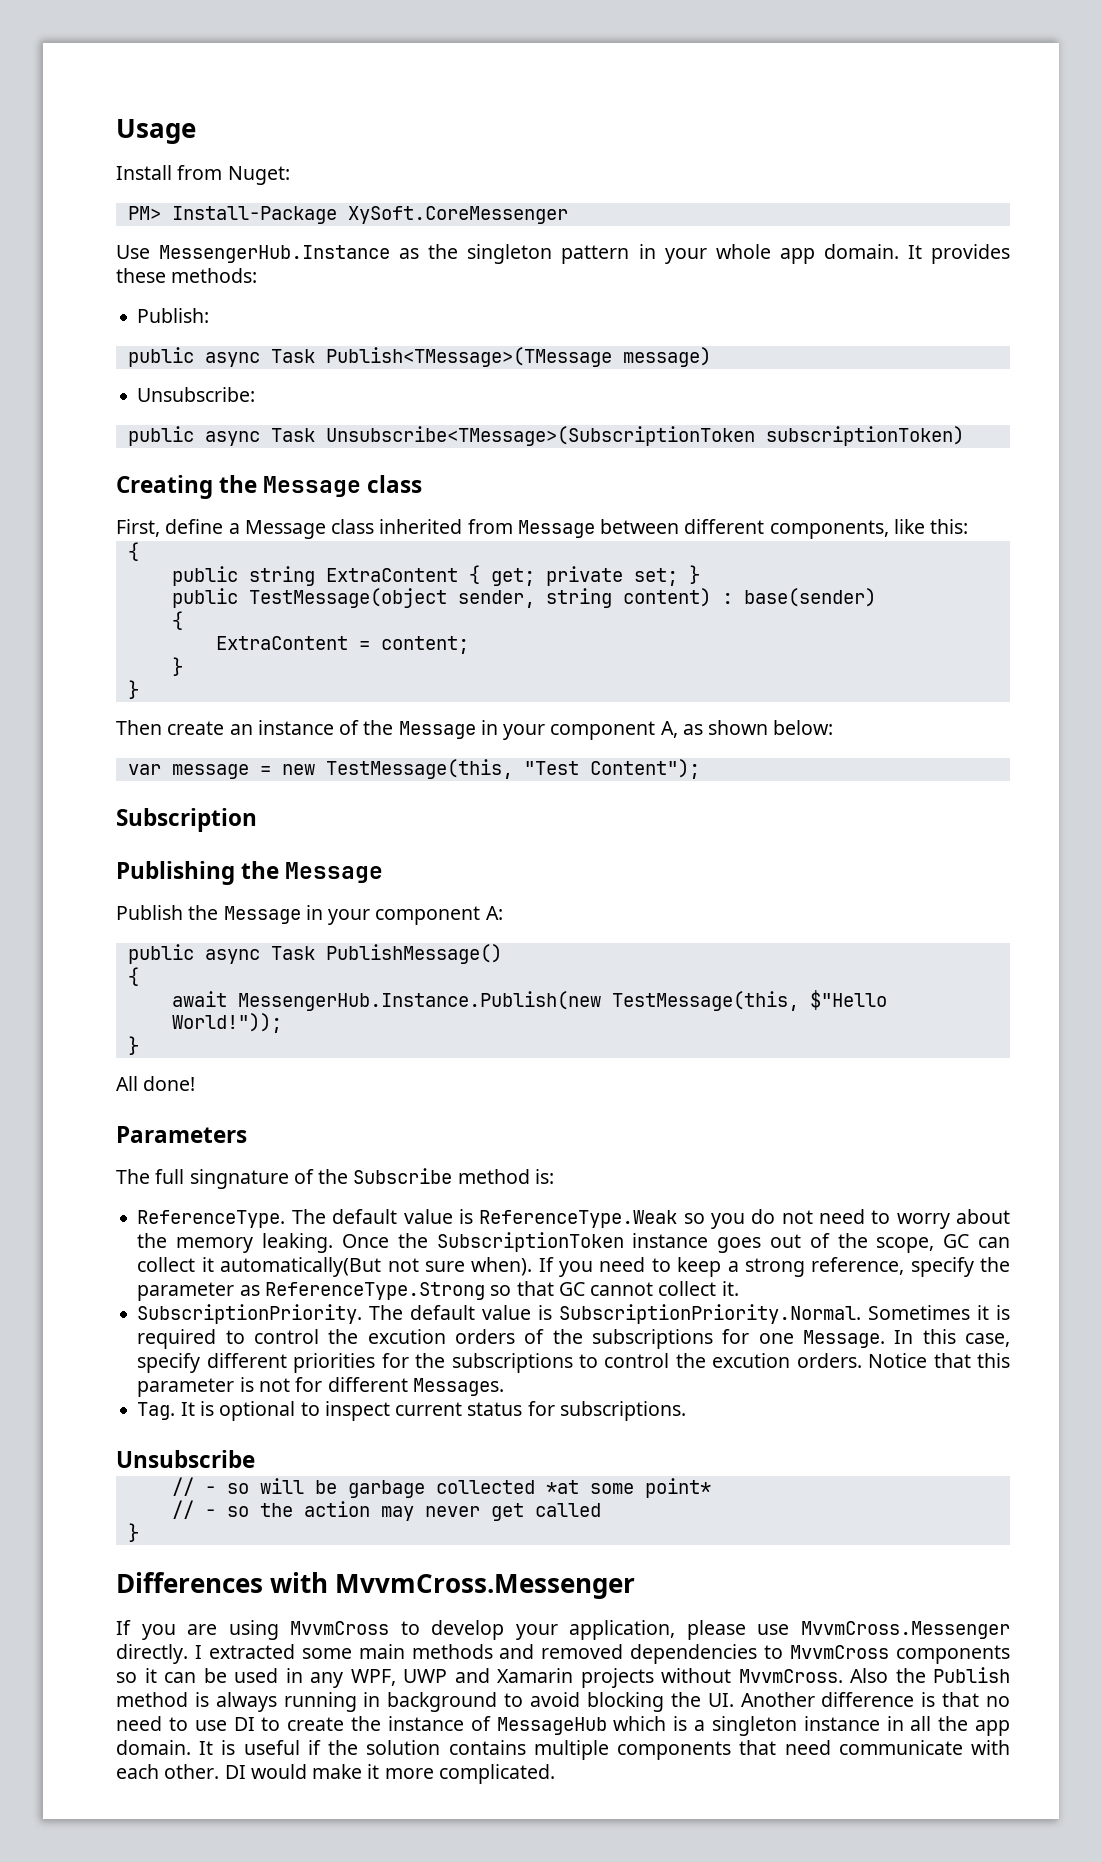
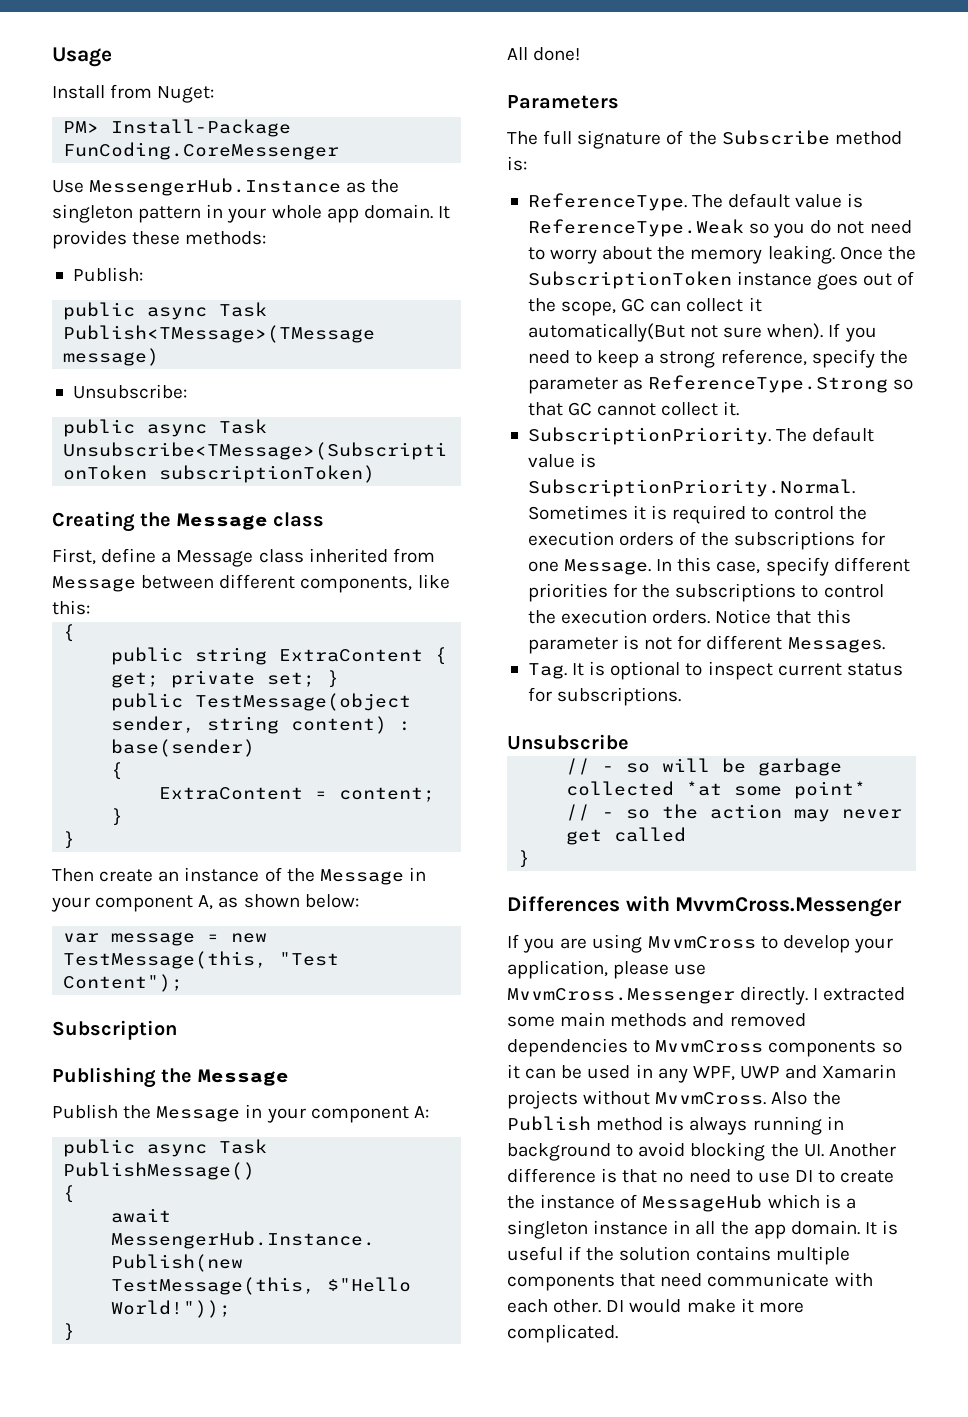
- PM> Install-Package XySoft.CoreMessenger
+ PM> Install-Package FunCoding.CoreMessenger
- The full singnature of the Subscribe method is:
+ The full signature of the Subscribe method is:
- The default value is SubscriptionPriority.Normal. Sometimes it is required to control the excution orders of the subscriptions for one Message.
+ The default value is SubscriptionPriority.Normal. Sometimes it is required to control the execution orders of the subscriptions for one Message.
- In this case, specify different priorities for the subscriptions to control the excution orders.
+ In this case, specify different priorities for the subscriptions to control the execution orders.

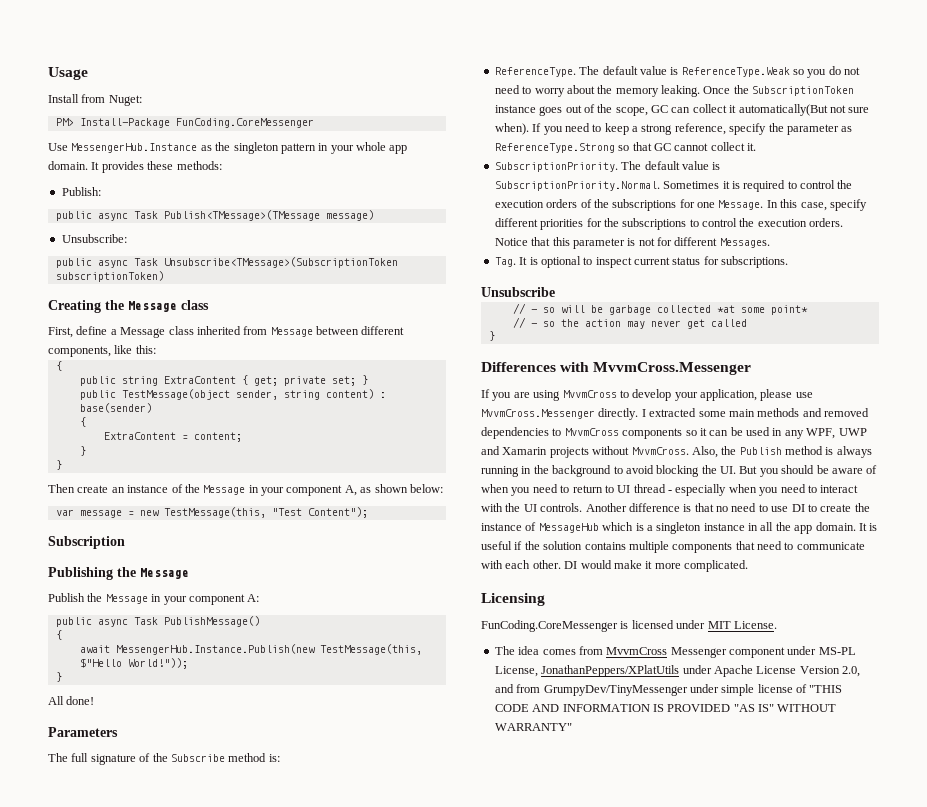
- Also the Publish method is always running in background to avoid blocking the UI. Another difference is that no need to use DI to create the instance of MessageHub which is a singleton instance in all the app domain.
+ Also, the Publish method is always running in the background to avoid blocking the UI. But you should be aware of when you need to return to UI thread - especially when you need to interact with the UI controls. Another difference is that no need to use DI to create the instance of MessageHub which is a singleton instance in all the app domain.
- It is useful if the solution contains multiple components that need communicate with each other.
+ It is useful if the solution contains multiple components that need to communicate with each other.
+ Licensing
+ FunCoding.CoreMessenger is licensed under MIT License.
+ The idea comes from MvvmCross Messenger component under MS-PL License, JonathanPeppers/XPlatUtils under Apache License Version 2.0, and from GrumpyDev/TinyMessenger under simple license of "THIS CODE AND INFORMATION IS PROVIDED "AS IS" WITHOUT WARRANTY"

